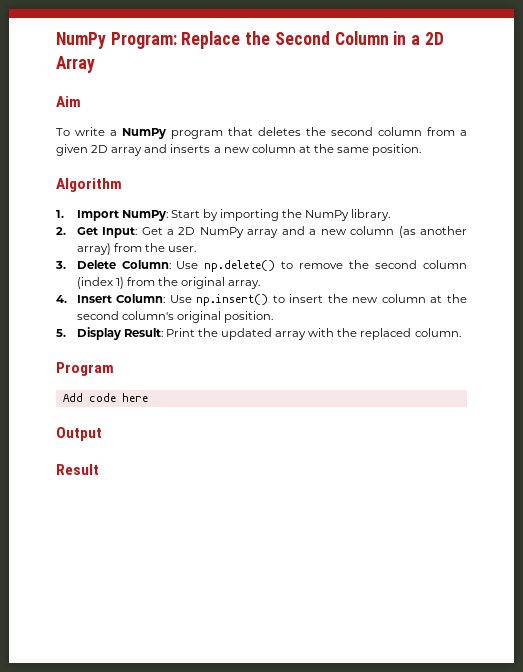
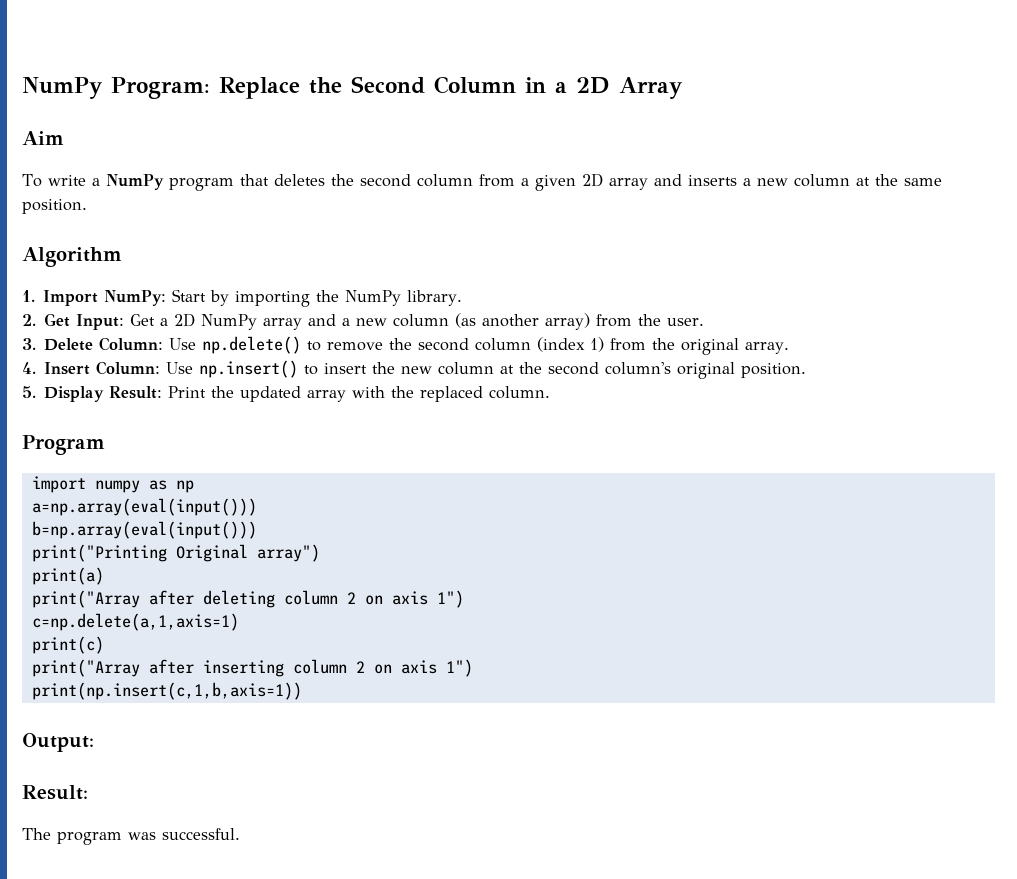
- Add code here
- Output
- Result
+ import numpy as np
+ a=np.array(eval(input()))
+ b=np.array(eval(input()))
+ print("Printing Original array")
+ print(a)
+ print("Array after deleting column 2 on axis 1")
+ c=np.delete(a,1,axis=1)
+ print(c)
+ print("Array after inserting column 2 on axis 1")
+ print(np.insert(c,1,b,axis=1))
+ Output:
+ Result:
+ The program was successful.

